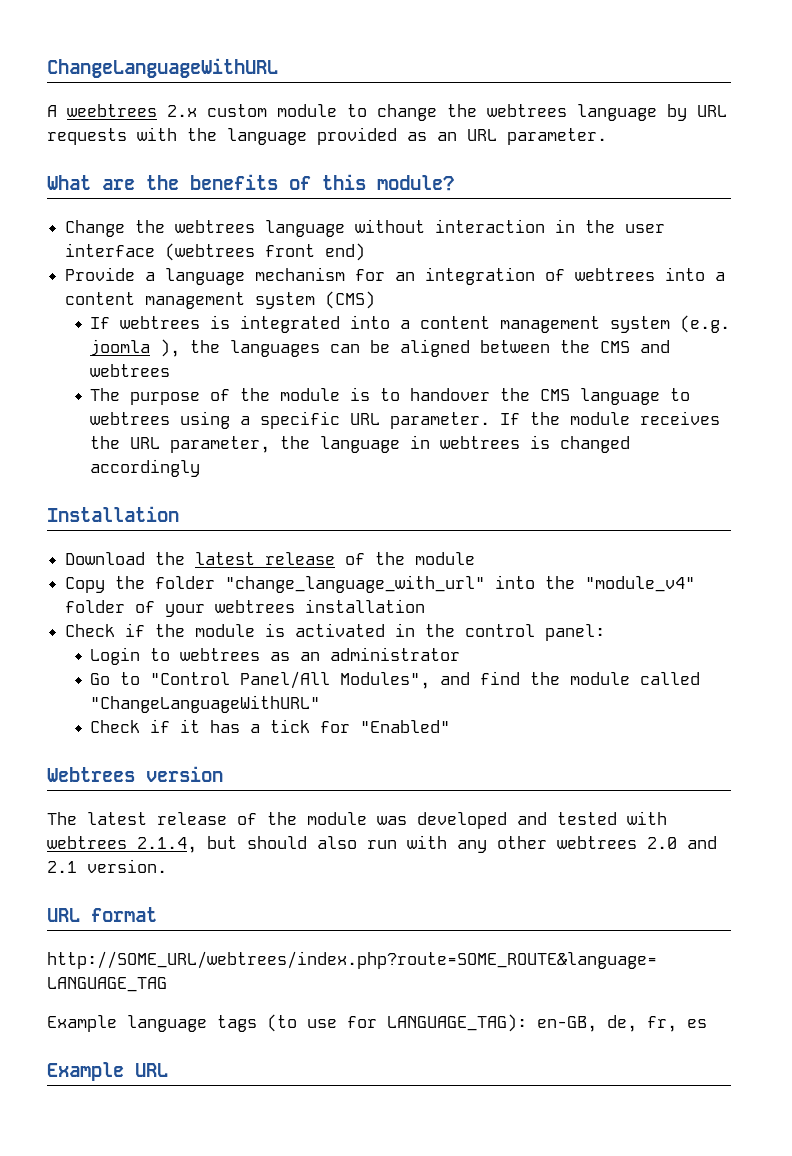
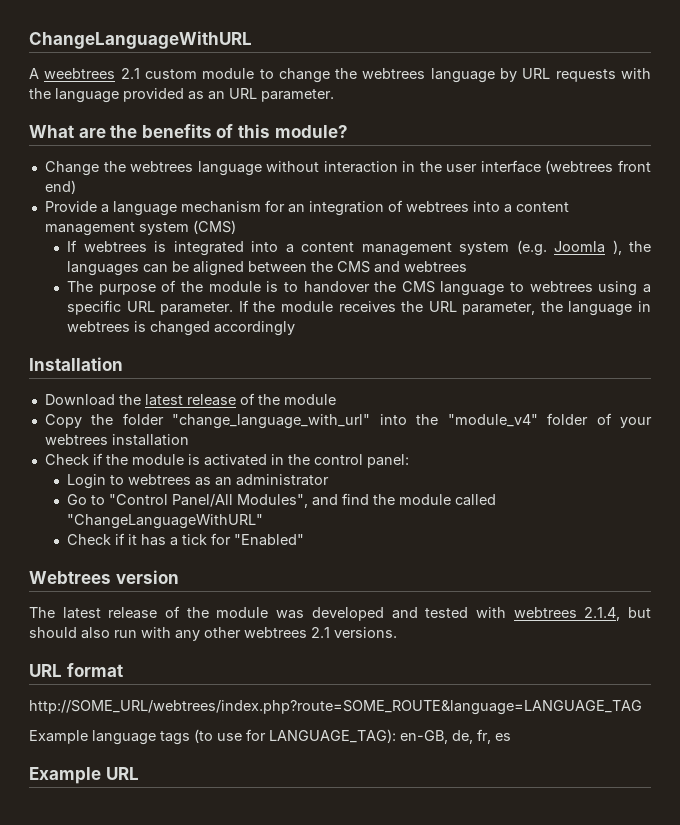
- A weebtrees 2.x custom module to change the webtrees language by URL requests with the language provided as an URL parameter.
+ A weebtrees 2.1 custom module to change the webtrees language by URL requests with the language provided as an URL parameter.
- If webtrees is integrated into a content management system (e.g. joomla ), the languages can be aligned between the CMS and webtrees
+ If webtrees is integrated into a content management system (e.g. Joomla ), the languages can be aligned between the CMS and webtrees
- The latest release of the module was developed and tested with webtrees 2.1.4, but should also run with any other webtrees 2.0 and 2.1 version.
+ The latest release of the module was developed and tested with webtrees 2.1.4, but should also run with any other webtrees 2.1 versions.

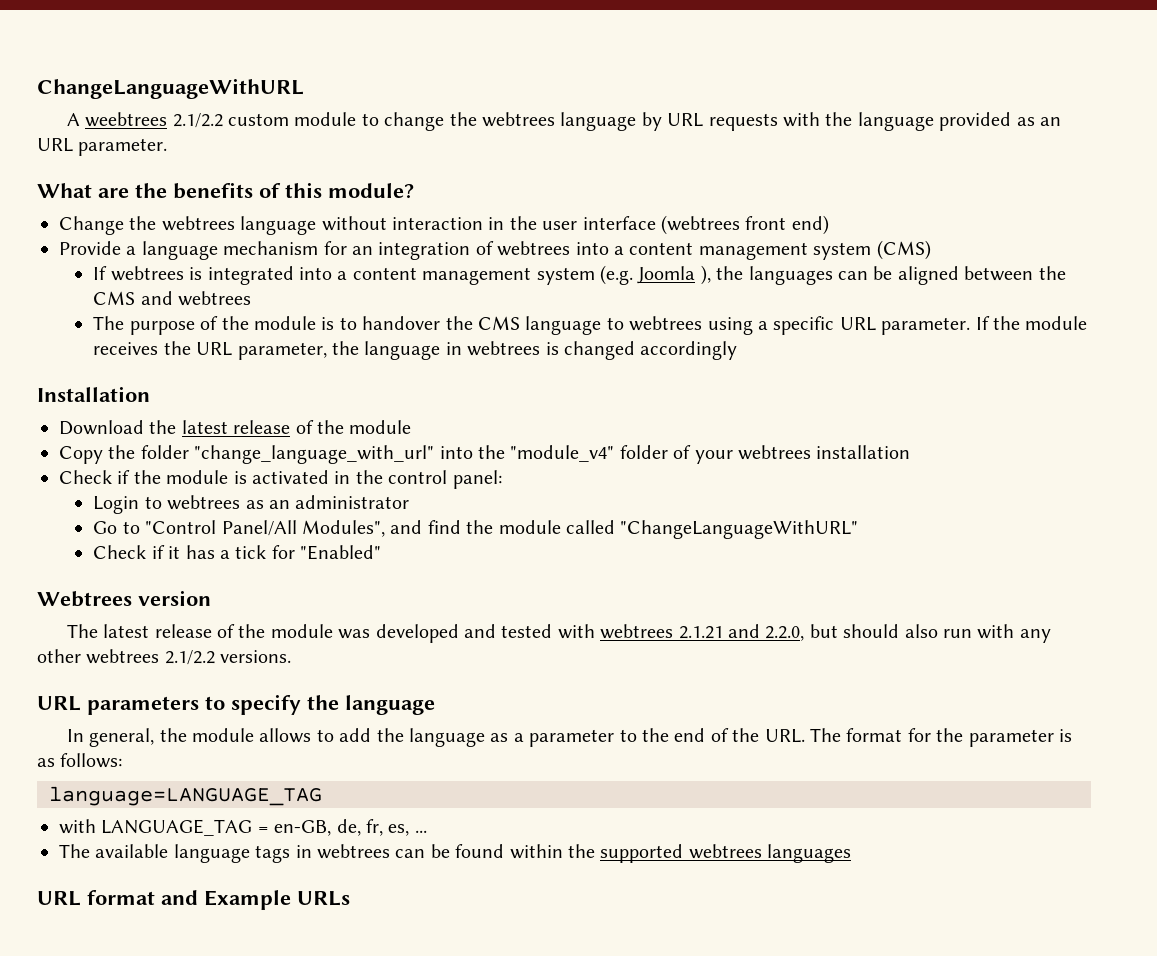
- A weebtrees 2.1 custom module to change the webtrees language by URL requests with the language provided as an URL parameter.
+ A weebtrees 2.1/2.2 custom module to change the webtrees language by URL requests with the language provided as an URL parameter.
- The latest release of the module was developed and tested with webtrees 2.1.4, but should also run with any other webtrees 2.1 versions.
+ The latest release of the module was developed and tested with webtrees 2.1.21 and 2.2.0, but should also run with any other webtrees 2.1/2.2 versions.
- URL format
- http://SOME_URL/webtrees/index.php?route=SOME_ROUTE&language=LANGUAGE_TAG
- Example language tags (to use for LANGUAGE_TAG): en-GB, de, fr, es
- Example URL
+ URL parameters to specify the language
+ In general, the module allows to add the language as a parameter to the end of the URL. The format for the parameter is as follows:
+ language=LANGUAGE_TAG
+ with LANGUAGE_TAG = en-GB, de, fr, es, ...
+ The available language tags in webtrees can be found within the supported webtrees languages
+ URL format and Example URLs

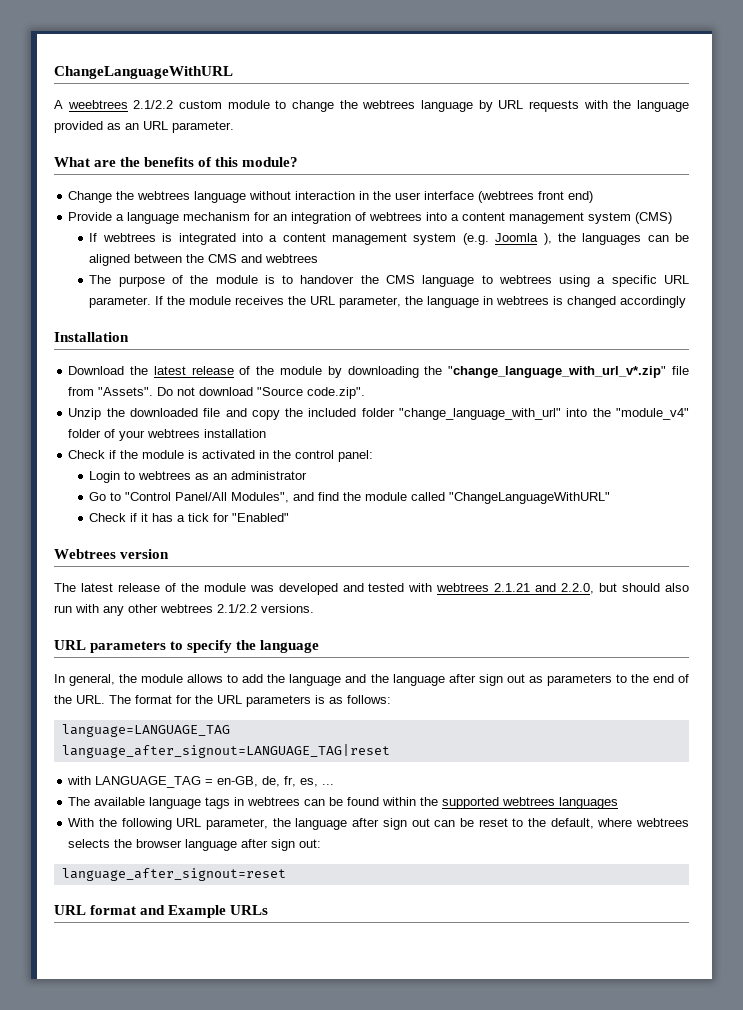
- Download the latest release of the module
- Copy the folder "change_language_with_url" into the "module_v4" folder of your webtrees installation
+ Download the latest release of the module by downloading the "change_language_with_url_v*.zip" file from "Assets". Do not download "Source code.zip".
+ Unzip the downloaded file and copy the included folder "change_language_with_url" into the "module_v4" folder of your webtrees installation
- In general, the module allows to add the language as a parameter to the end of the URL. The format for the parameter is as follows:
+ In general, the module allows to add the language and the language after sign out as parameters to the end of the URL. The format for the URL parameters is as follows:
+ language_after_signout=LANGUAGE_TAG|reset
+ With the following URL parameter, the language after sign out can be reset to the default, where webtrees selects the browser language after sign out:
+ language_after_signout=reset

